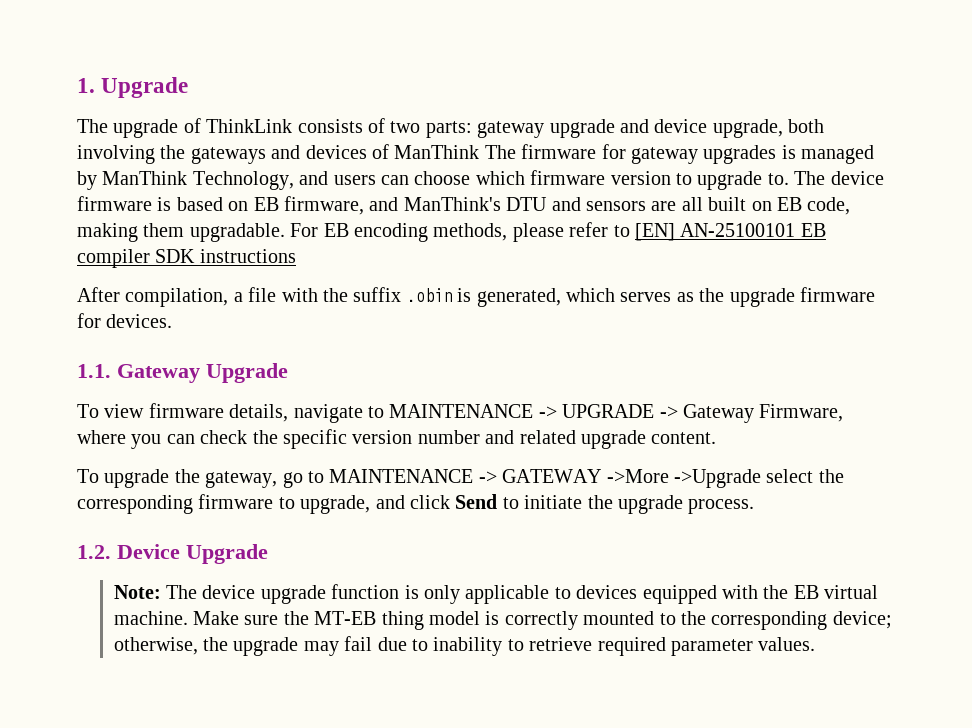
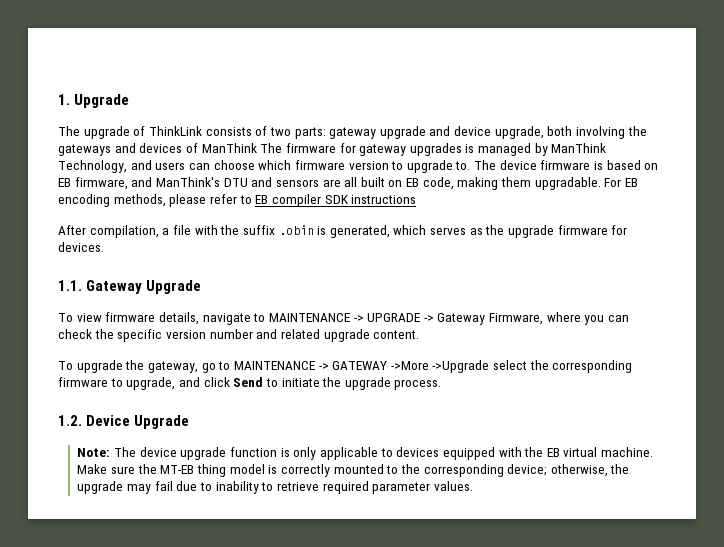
- For EB encoding methods, please refer to [EN] AN-25100101 EB compiler SDK instructions
+ For EB encoding methods, please refer to EB compiler SDK instructions

